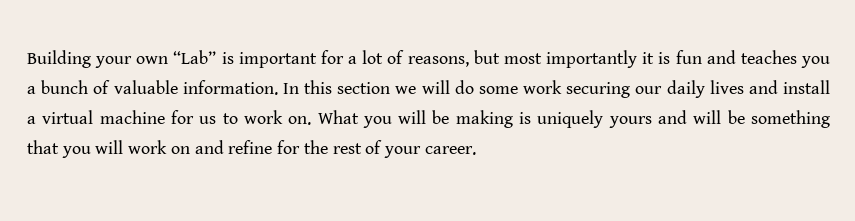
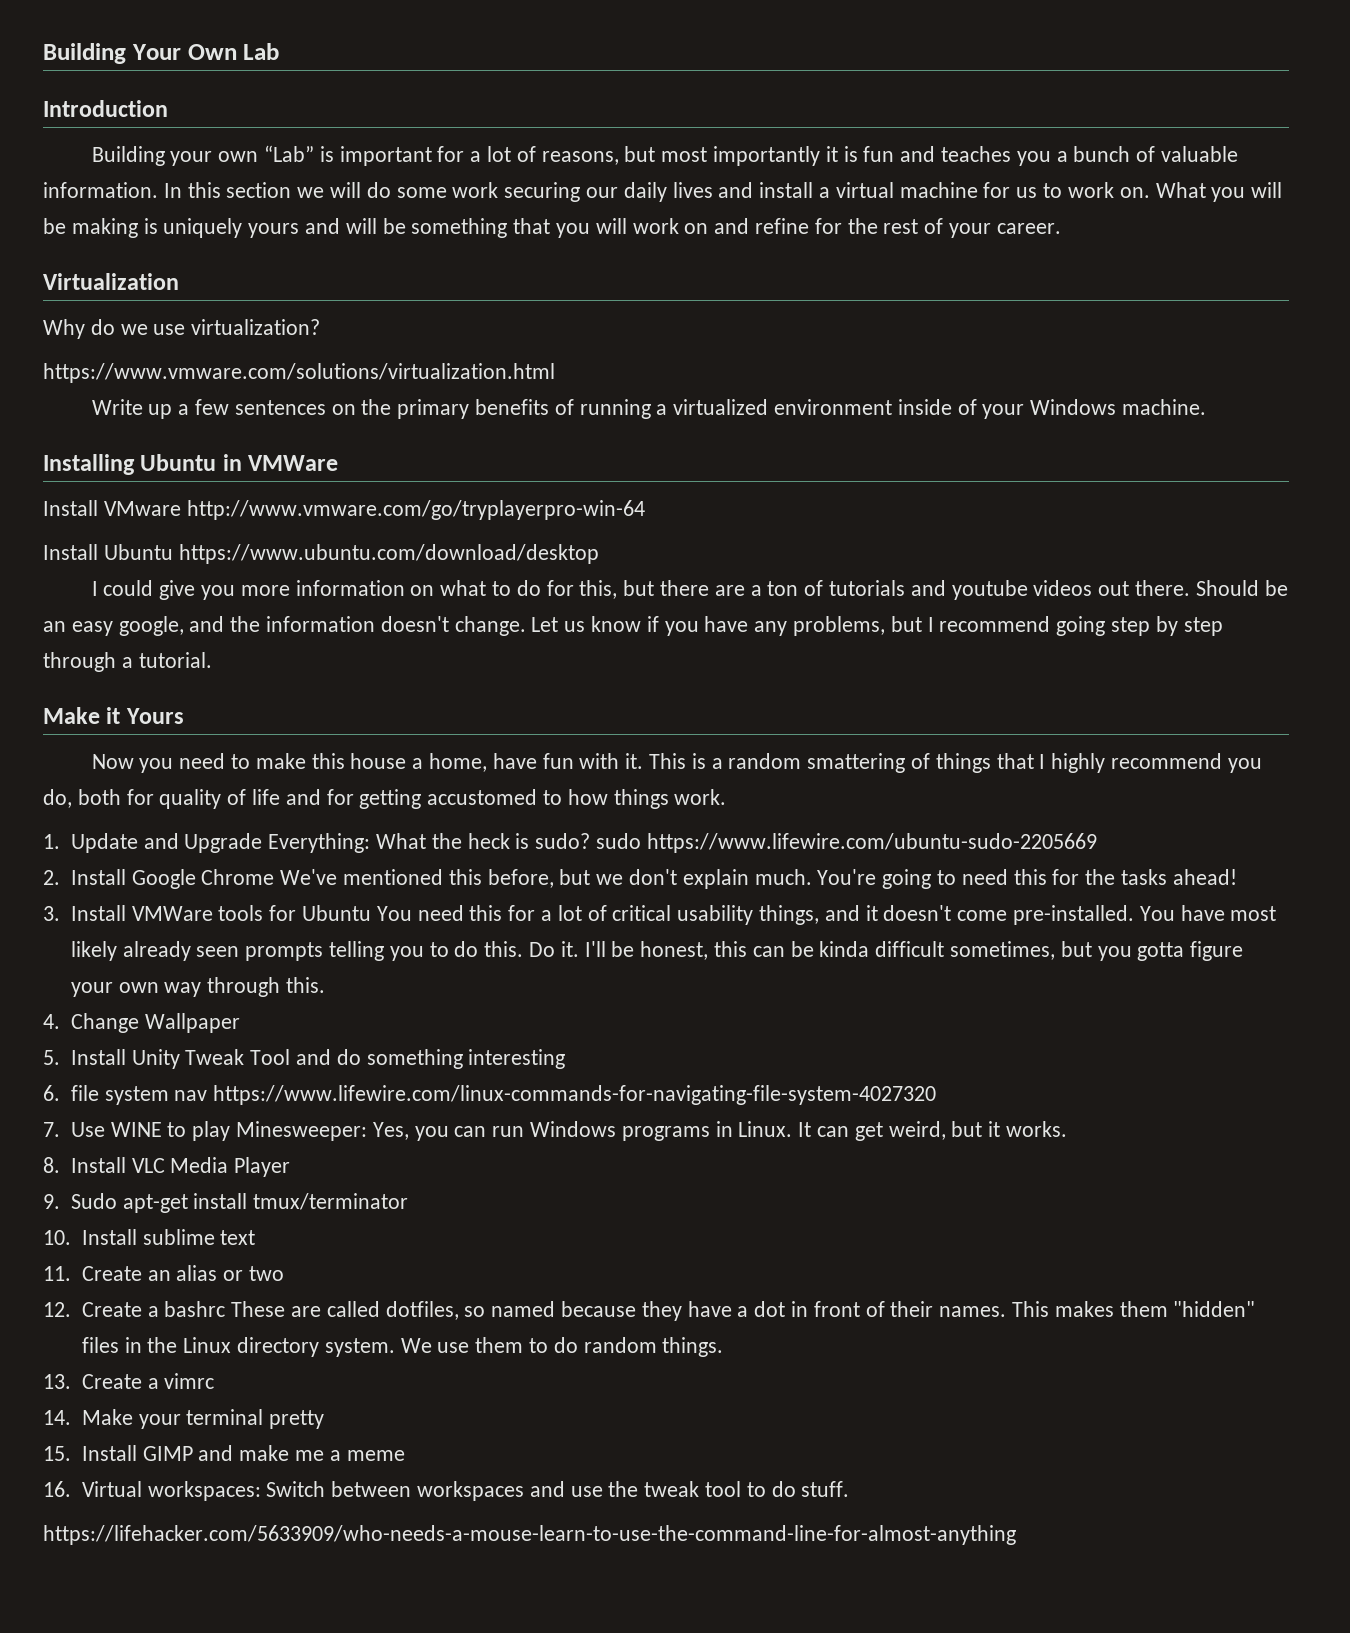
+ Building Your Own Lab
+ Introduction
+ Virtualization
+ Why do we use virtualization?
+ https://www.vmware.com/solutions/virtualization.html
+ Write up a few sentences on the primary benefits of running a virtualized environment inside of your Windows machine.
+ Installing Ubuntu in VMWare
+ Install VMware http://www.vmware.com/go/tryplayerpro-win-64
+ Install Ubuntu https://www.ubuntu.com/download/desktop
+ I could give you more information on what to do for this, but there are a ton of tutorials and youtube videos out there. Should be an easy google, and the information doesn't change. Let us know if you have any problems, but I recommend going step by step through a tutorial.
+ Make it Yours
+ Now you need to make this house a home, have fun with it. This is a random smattering of things that I highly recommend you do, both for quality of life and for getting accustomed to how things work.
+ 1. Update and Upgrade Everything: What the heck is sudo? sudo https://www.lifewire.com/ubuntu-sudo-2205669
+ 2. Install Google Chrome We've mentioned this before, but we don't explain much. You're going to need this for the tasks ahead!
+ 3. Install VMWare tools for Ubuntu You need this for a lot of critical usability things, and it doesn't come pre-installed. You have most likely already seen prompts telling you to do this. Do it. I'll be honest, this can be kinda difficult sometimes, but you gotta figure your own way through this.
+ 4. Change Wallpaper
+ 5. Install Unity Tweak Tool and do something interesting
+ 6. file system nav https://www.lifewire.com/linux-commands-for-navigating-file-system-4027320
+ 7. Use WINE to play Minesweeper: Yes, you can run Windows programs in Linux. It can get weird, but it works.
+ 8. Install VLC Media Player
+ 9. Sudo apt-get install tmux/terminator
+ 10. Install sublime text
+ 11. Create an alias or two
+ 12. Create a bashrc These are called dotfiles, so named because they have a dot in front of their names. This makes them "hidden" files in the Linux directory system. We use them to do random things.
+ 13. Create a vimrc
+ 14. Make your terminal pretty
+ 15. Install GIMP and make me a meme
+ 16. Virtual workspaces: Switch between workspaces and use the tweak tool to do stuff.
+ https://lifehacker.com/5633909/who-needs-a-mouse-learn-to-use-the-command-line-for-almost-anything

